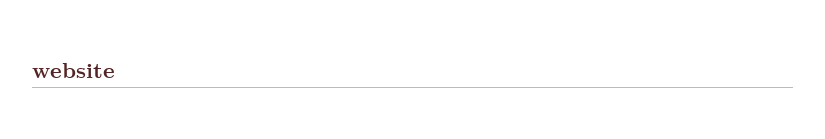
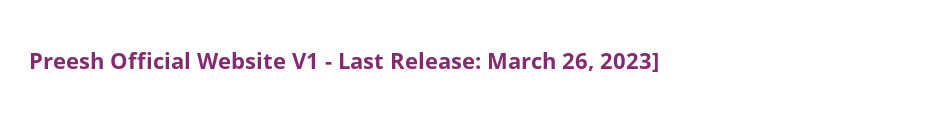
- website
+ Preesh Official Website V1 - Last Release: March 26, 2023]

